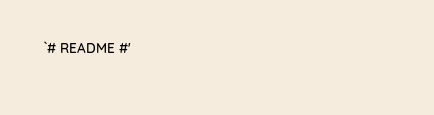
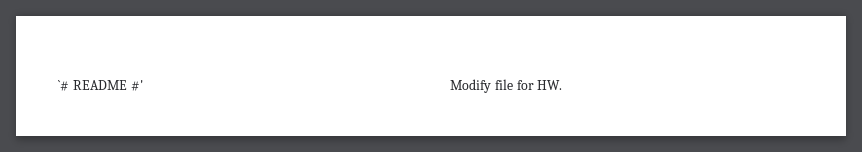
+ Modify file for HW.

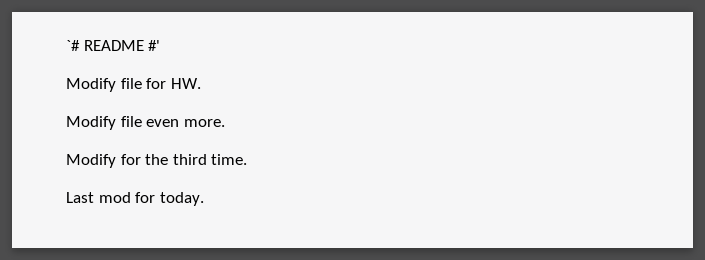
+ Modify file even more.
+ Modify for the third time.
+ Last mod for today.

